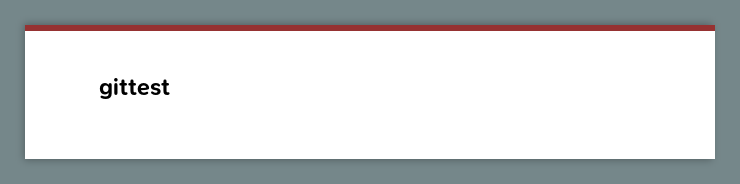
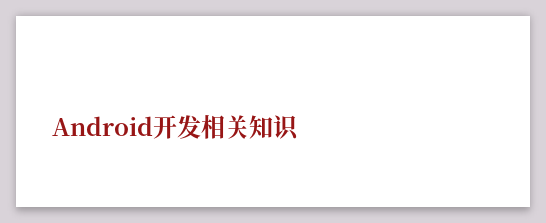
- gittest
+ Android开发相关知识

